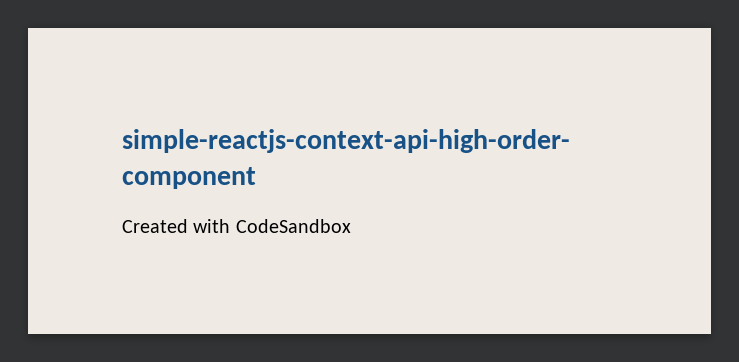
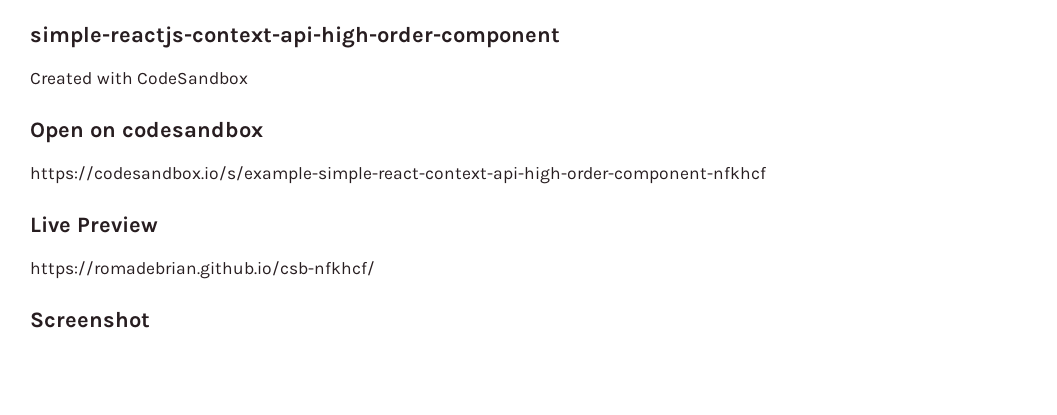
+ Open on codesandbox
+ https://codesandbox.io/s/example-simple-react-context-api-high-order-component-nfkhcf
+ Live Preview
+ https://romadebrian.github.io/csb-nfkhcf/
+ Screenshot

